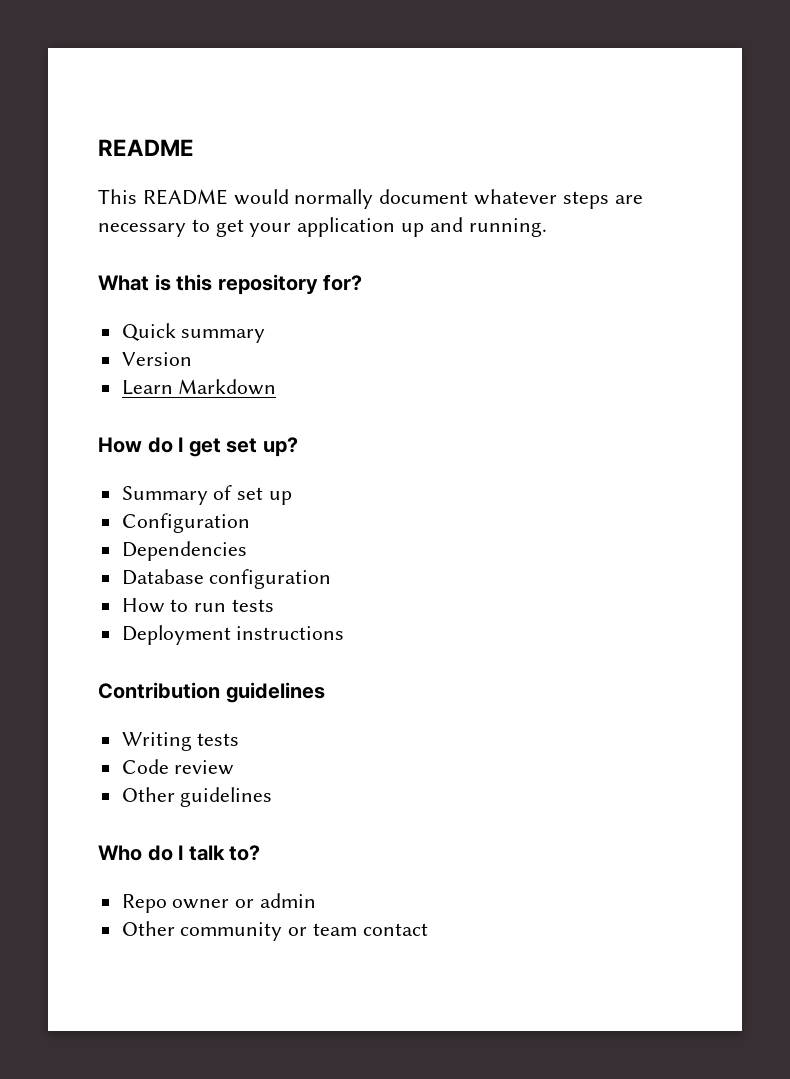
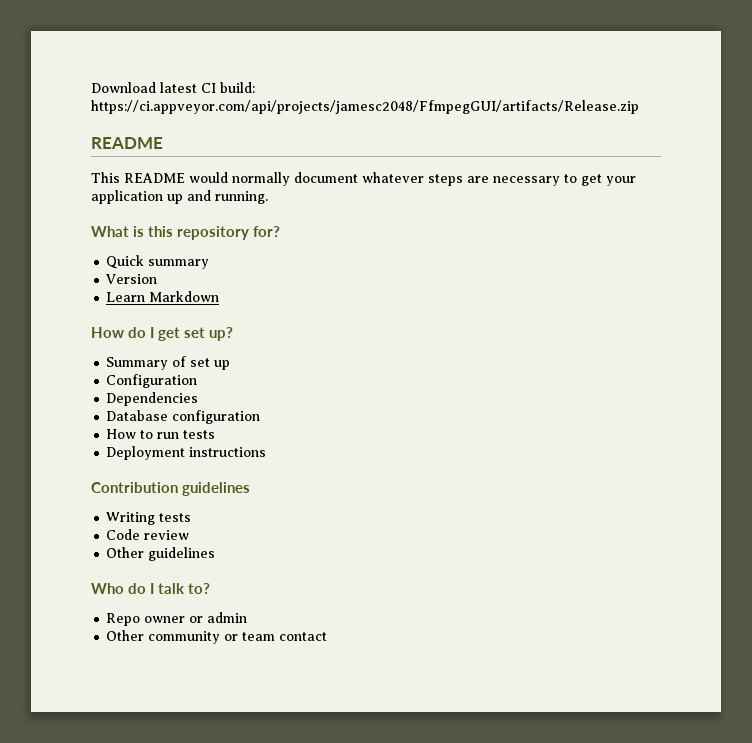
+ Download latest CI build: https://ci.appveyor.com/api/projects/jamesc2048/FfmpegGUI/artifacts/Release.zip

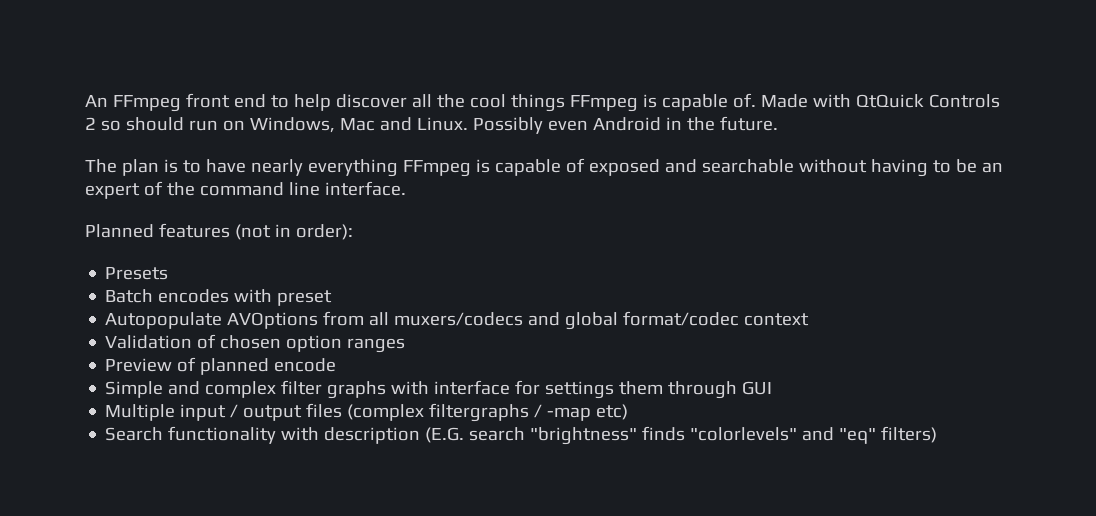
- Download latest CI build: https://ci.appveyor.com/api/projects/jamesc2048/FfmpegGUI/artifacts/Release.zip
- README
- This README would normally document whatever steps are necessary to get your application up and running.
- What is this repository for?
- Quick summary
- Version
- Learn Markdown
- How do I get set up?
- Summary of set up
- Configuration
- Dependencies
- Database configuration
- How to run tests
- Deployment instructions
- Contribution guidelines
- Writing tests
- Code review
- Other guidelines
- Who do I talk to?
- Repo owner or admin
- Other community or team contact
+ An FFmpeg front end to help discover all the cool things FFmpeg is capable of. Made with QtQuick Controls 2 so should run on Windows, Mac and Linux. Possibly even Android in the future.
+ The plan is to have nearly everything FFmpeg is capable of exposed and searchable without having to be an expert of the command line interface.
+ Planned features (not in order):
+ Presets
+ Batch encodes with preset
+ Autopopulate AVOptions from all muxers/codecs and global format/codec context
+ Validation of chosen option ranges
+ Preview of planned encode
+ Simple and complex filter graphs with interface for settings them through GUI
+ Multiple input / output files (complex filtergraphs / -map etc)
+ Search functionality with description (E.G. search "brightness" finds "colorlevels" and "eq" filters)

